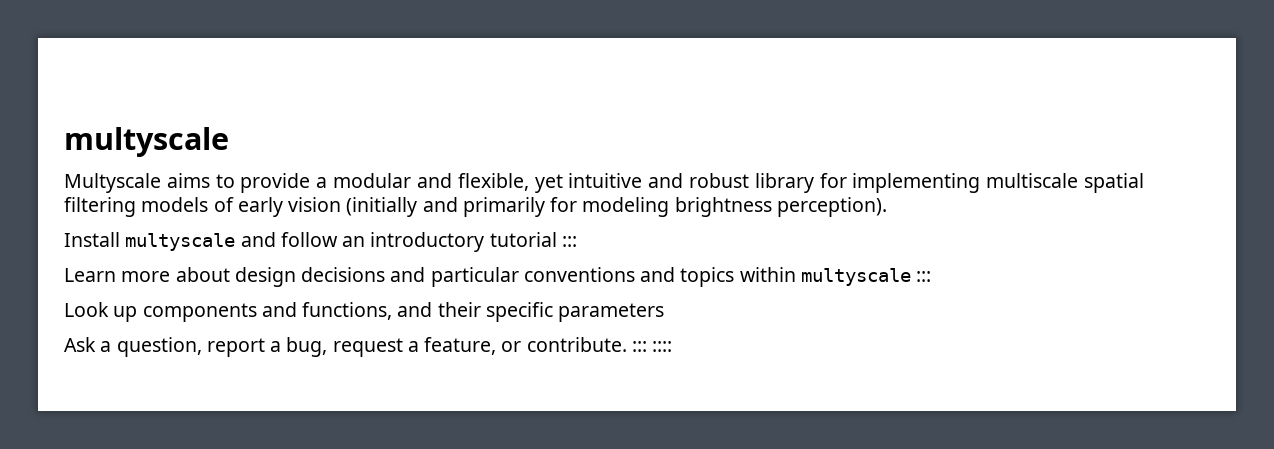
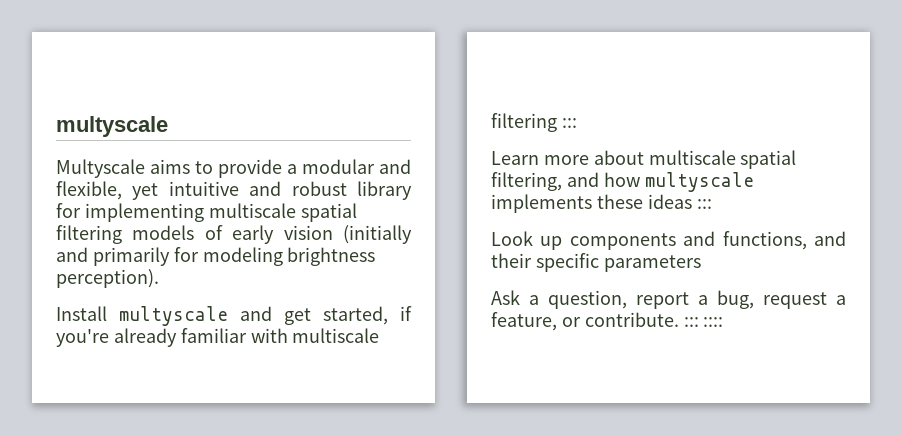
- Install multyscale and follow an introductory tutorial :::
- Learn more about design decisions and particular conventions and topics within multyscale :::
+ Install multyscale and get started, if you're already familiar with multiscale filtering :::
+ Learn more about multiscale spatial filtering, and how multyscale implements these ideas :::

